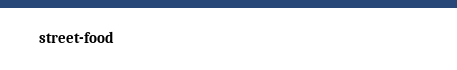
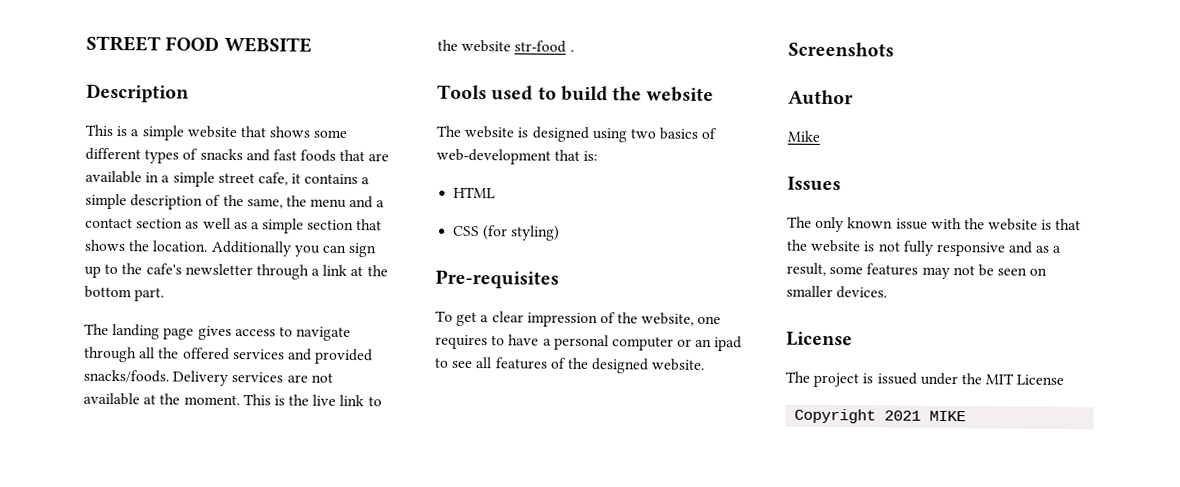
- street-food
+ STREET FOOD WEBSITE
+ Description
+ This is a simple website that shows some different types of snacks and fast foods that are available in a simple street cafe, it contains a simple description of the same, the menu and a contact section as well as a simple section that shows the location. Additionally you can sign up to the cafe's newsletter through a link at the bottom part.
+ The landing page gives access to navigate through all the offered services and provided snacks/foods. Delivery services are not available at the moment. This is the live link to the website str-food .
+ Tools used to build the website
+ The website is designed using two basics of web-development that is:
+ HTML
+ CSS (for styling)
+ Pre-requisites
+ To get a clear impression of the website, one requires to have a personal computer or an ipad to see all features of the designed website.
+ Screenshots
+ Author
+ Mike
+ Issues
+ The only known issue with the website is that the website is not fully responsive and as a result, some features may not be seen on smaller devices.
+ License
+ The project is issued under the MIT License
+ Copyright 2021 MIKE

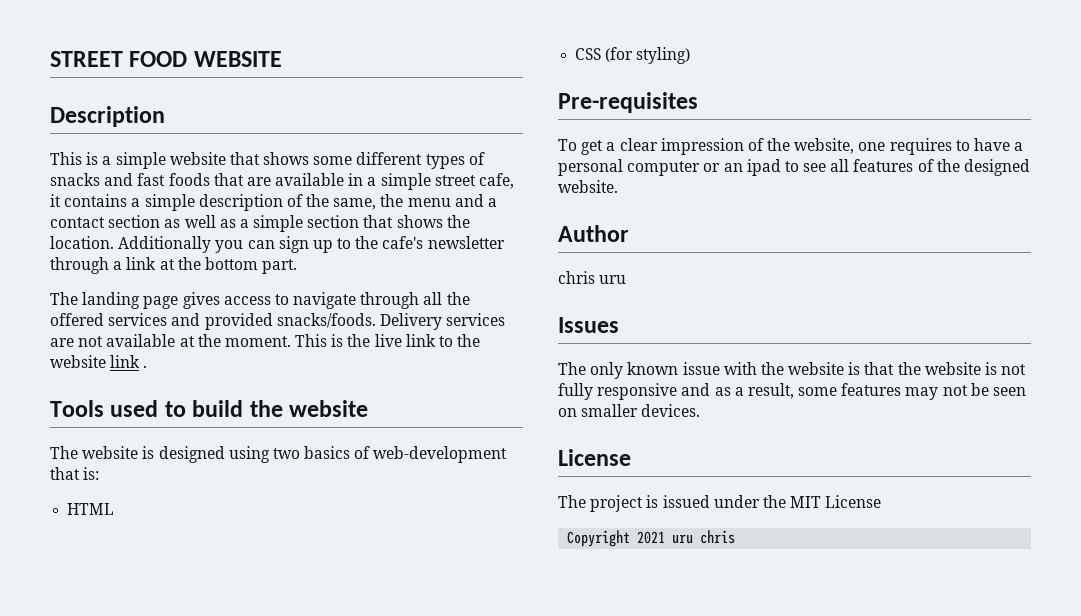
- This is the live link to the website str-food .
+ This is the live link to the website link .
- Screenshots
- Mike
+ chris uru
- Copyright 2021 MIKE
+ Copyright 2021 uru chris

